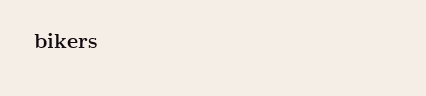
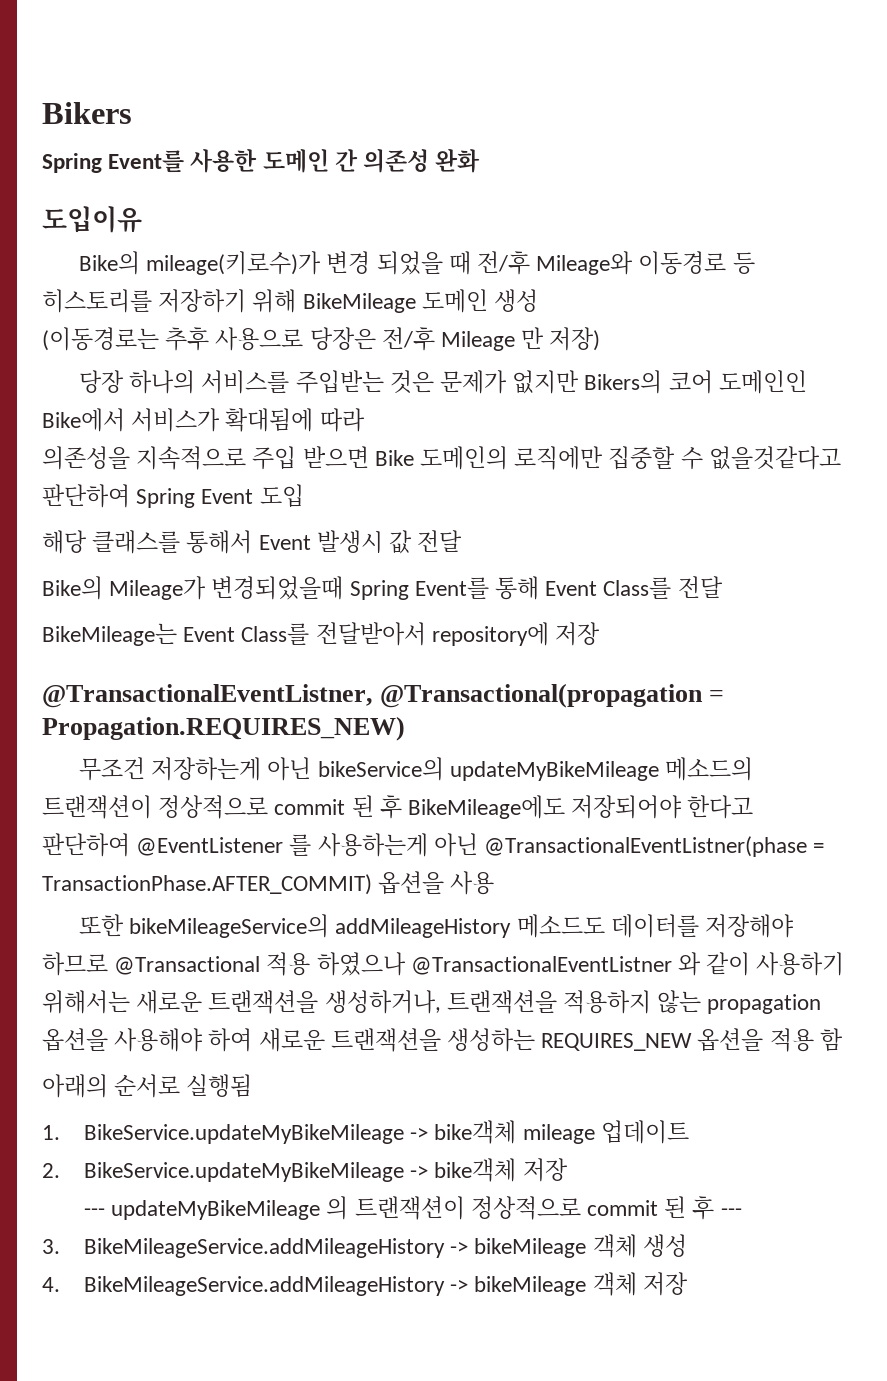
- bikers
+ Bikers
+ Spring Event를 사용한 도메인 간 의존성 완화
+ 도입이유
+ Bike의 mileage(키로수)가 변경 되었을 때 전/후 Mileage와 이동경로 등 히스토리를 저장하기 위해 BikeMileage 도메인 생성
+ (이동경로는 추후 사용으로 당장은 전/후 Mileage 만 저장)
+ 당장 하나의 서비스를 주입받는 것은 문제가 없지만 Bikers의 코어 도메인인 Bike에서 서비스가 확대됨에 따라
+ 의존성을 지속적으로 주입 받으면 Bike 도메인의 로직에만 집중할 수 없을것같다고 판단하여 Spring Event 도입
+ 해당 클래스를 통해서 Event 발생시 값 전달
+ Bike의 Mileage가 변경되었을때 Spring Event를 통해 Event Class를 전달
+ BikeMileage는 Event Class를 전달받아서 repository에 저장
+ @TransactionalEventListner, @Transactional(propagation = Propagation.REQUIRES_NEW)
+ 무조건 저장하는게 아닌 bikeService의 updateMyBikeMileage 메소드의 트랜잭션이 정상적으로 commit 된 후 BikeMileage에도 저장되어야 한다고 판단하여 @EventListener 를 사용하는게 아닌 @TransactionalEventListner(phase = TransactionPhase.AFTER_COMMIT) 옵션을 사용
+ 또한 bikeMileageService의 addMileageHistory 메소드도 데이터를 저장해야 하므로 @Transactional 적용 하였으나 @TransactionalEventListner 와 같이 사용하기 위해서는 새로운 트랜잭션을 생성하거나, 트랜잭션을 적용하지 않는 propagation 옵션을 사용해야 하여 새로운 트랜잭션을 생성하는 REQUIRES_NEW 옵션을 적용 함
+ 아래의 순서로 실행됨
+ 1. BikeService.updateMyBikeMileage -> bike객체 mileage 업데이트
+ 2. BikeService.updateMyBikeMileage -> bike객체 저장
+ --- updateMyBikeMileage 의 트랜잭션이 정상적으로 commit 된 후 ---
+ 3. BikeMileageService.addMileageHistory -> bikeMileage 객체 생성
+ 4. BikeMileageService.addMileageHistory -> bikeMileage 객체 저장

